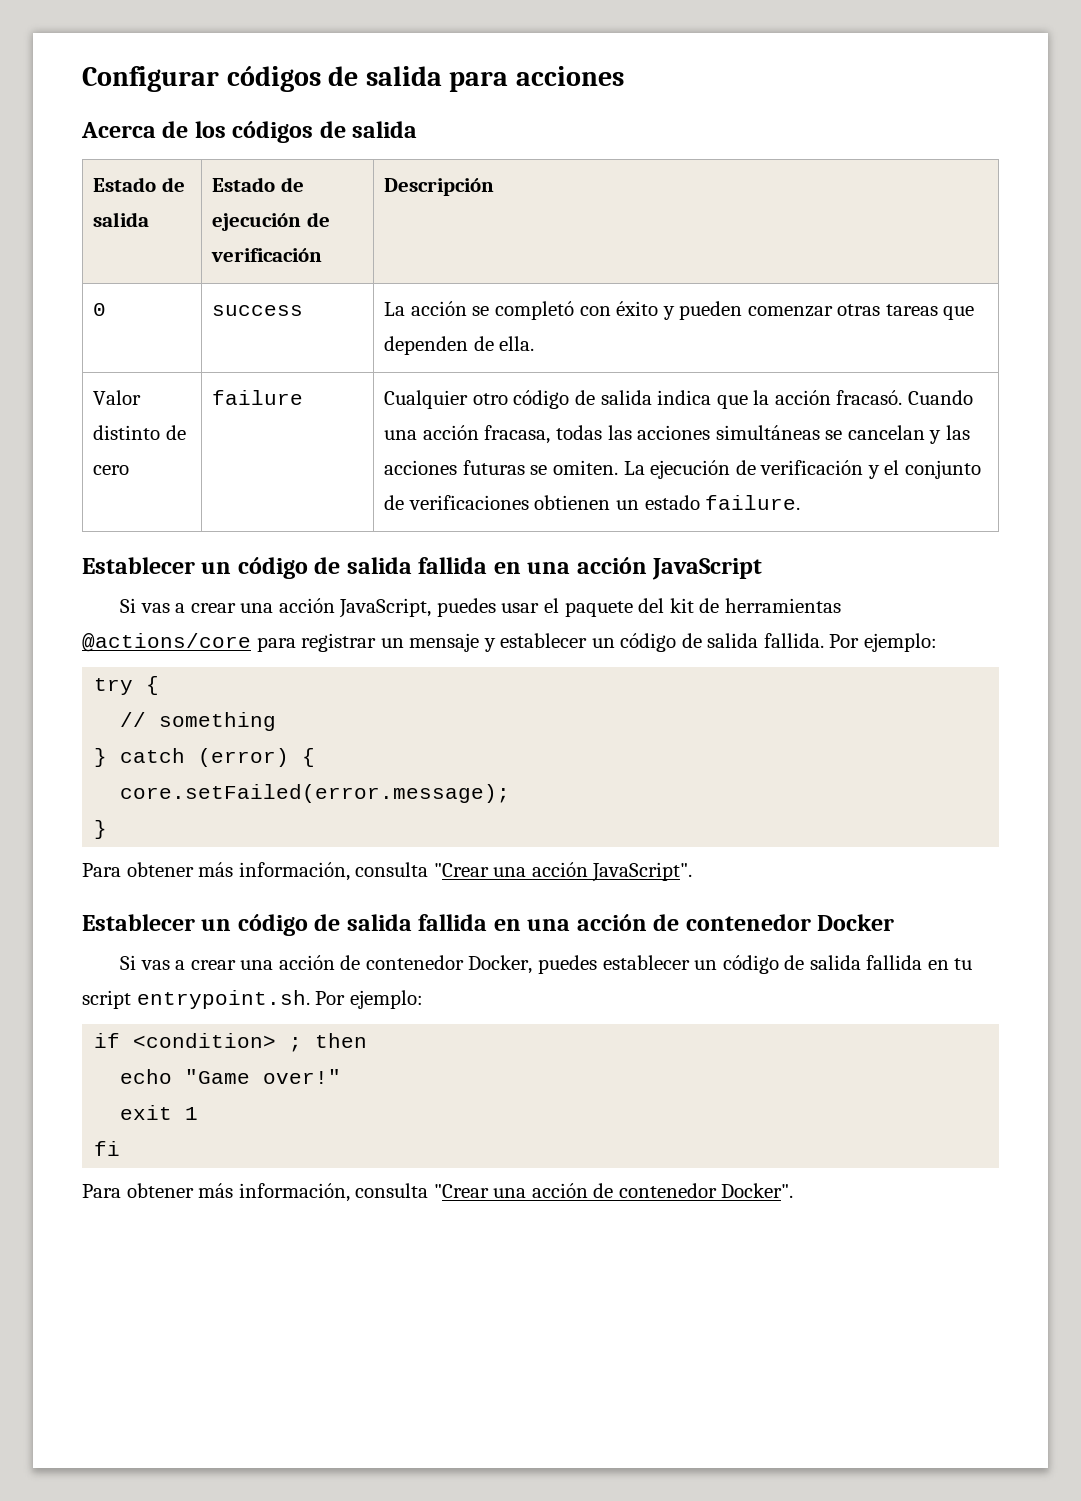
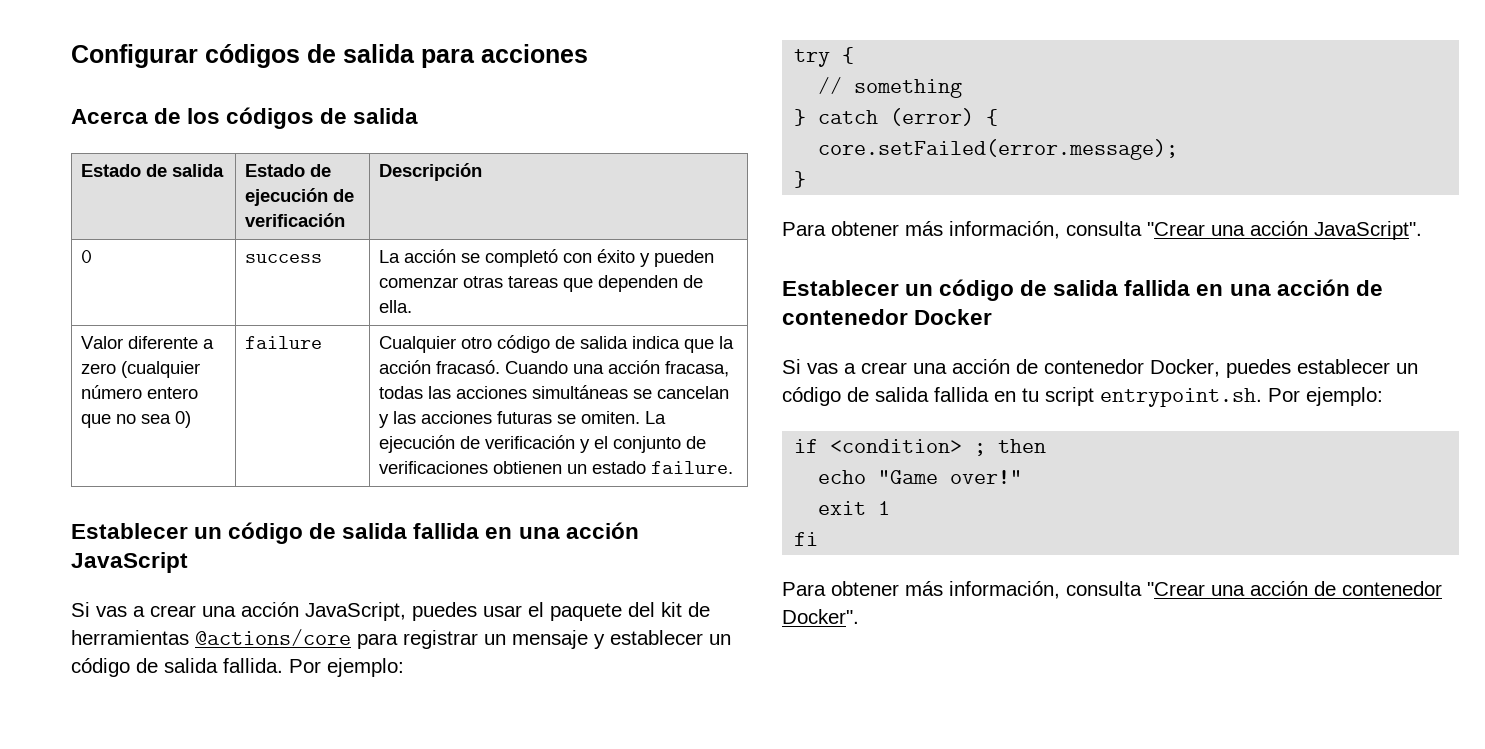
- Valor distinto de cero
+ Valor diferente a zero (cualquier número entero que no sea 0)

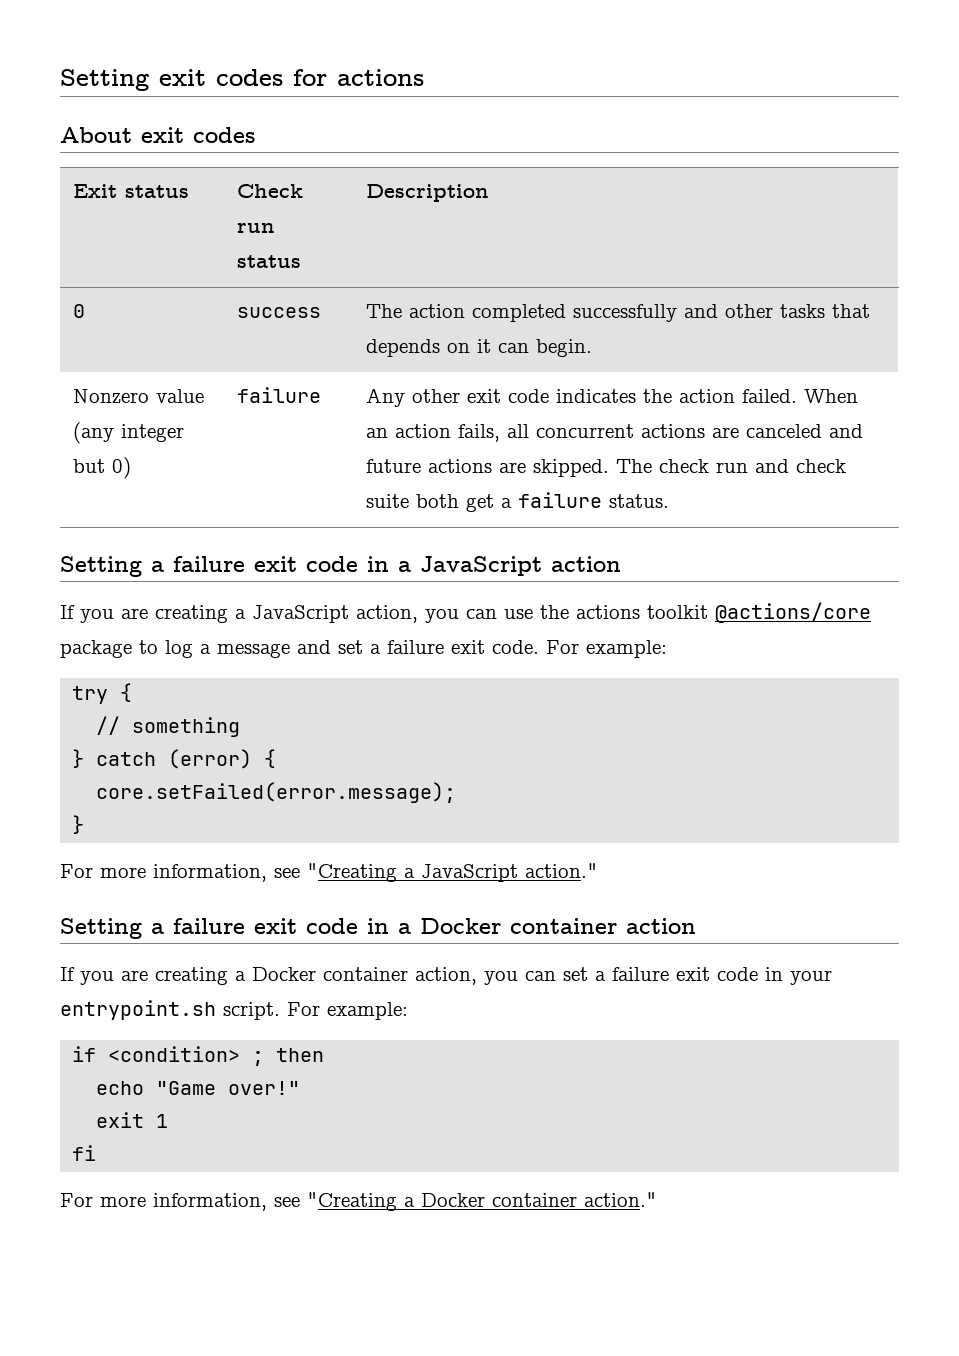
- Configurar códigos de salida para acciones
- Acerca de los códigos de salida
- Estado de salida | Estado de ejecución de verificación | Descripción
- 0 | success | La acción se completó con éxito y pueden comenzar otras tareas que dependen de ella.
- Valor diferente a zero (cualquier número entero que no sea 0) | failure | Cualquier otro código de salida indica que la acción fracasó. Cuando una acción fracasa, todas las acciones simultáneas se cancelan y las acciones futuras se omiten. La ejecución de verificación y el conjunto de verificaciones obtienen un estado failure.
- Establecer un código de salida fallida en una acción JavaScript
- Si vas a crear una acción JavaScript, puedes usar el paquete del kit de herramientas @actions/core para registrar un mensaje y establecer un código de salida fallida. Por ejemplo:
+ Setting exit codes for actions
+ About exit codes
+ Exit status | Check run status | Description
+ 0 | success | The action completed successfully and other tasks that depends on it can begin.
+ Nonzero value (any integer but 0) | failure | Any other exit code indicates the action failed. When an action fails, all concurrent actions are canceled and future actions are skipped. The check run and check suite both get a failure status.
+ Setting a failure exit code in a JavaScript action
+ If you are creating a JavaScript action, you can use the actions toolkit @actions/core package to log a message and set a failure exit code. For example:
- Para obtener más información, consulta "Crear una acción JavaScript".
- Establecer un código de salida fallida en una acción de contenedor Docker
- Si vas a crear una acción de contenedor Docker, puedes establecer un código de salida fallida en tu script entrypoint.sh. Por ejemplo:
+ For more information, see "Creating a JavaScript action."
+ Setting a failure exit code in a Docker container action
+ If you are creating a Docker container action, you can set a failure exit code in your entrypoint.sh script. For example:
- Para obtener más información, consulta "Crear una acción de contenedor Docker".
+ For more information, see "Creating a Docker container action."

